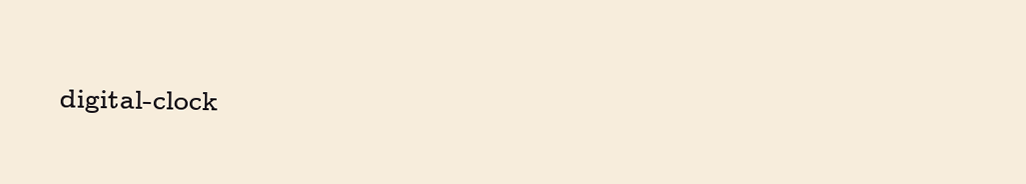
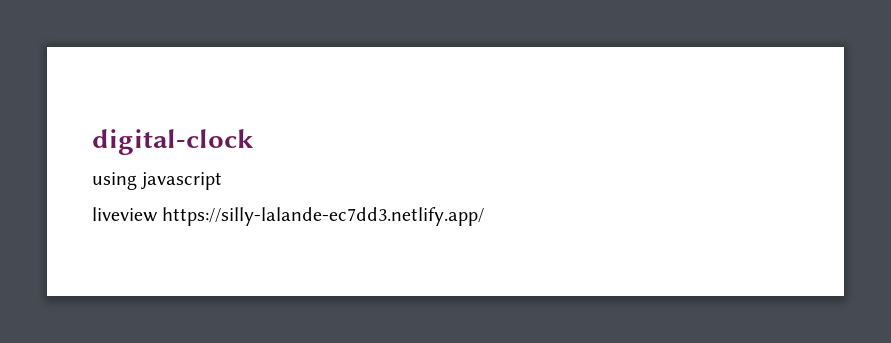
+ using javascript
+ liveview https://silly-lalande-ec7dd3.netlify.app/

